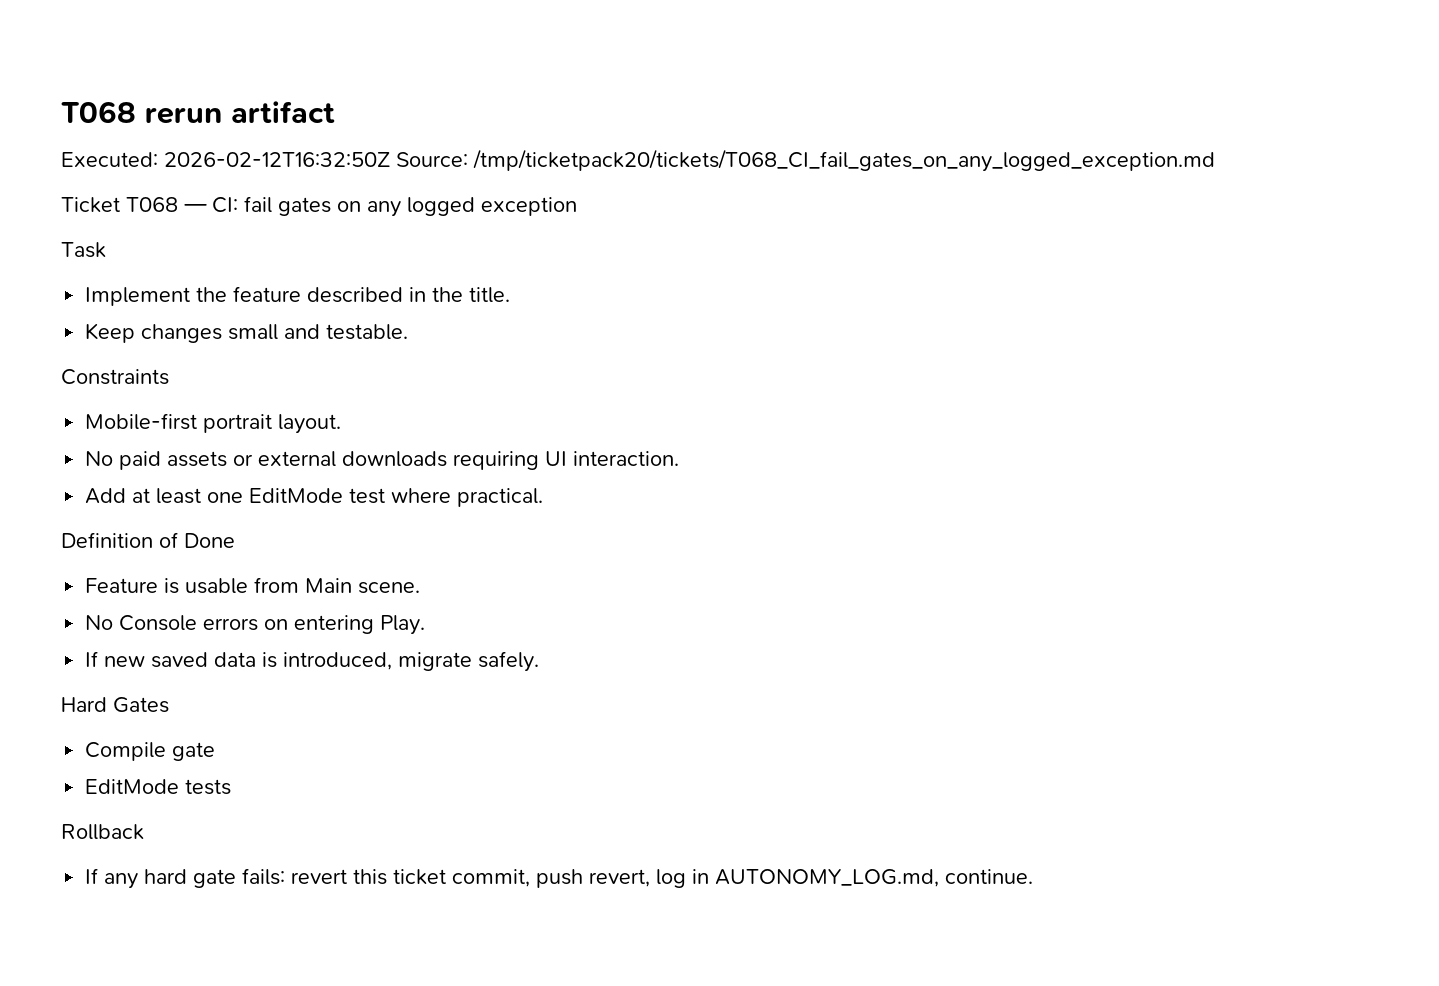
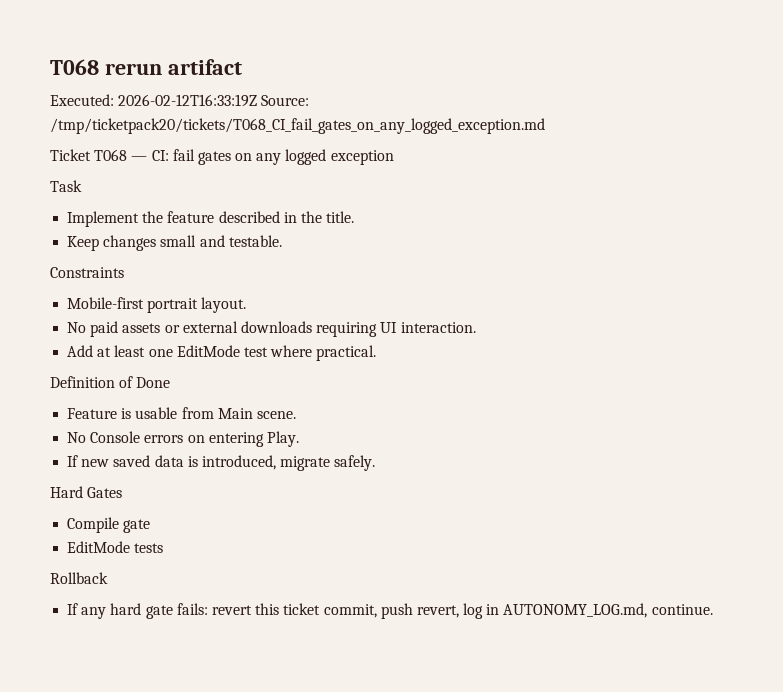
- Executed: 2026-02-12T16:32:50Z Source: /tmp/ticketpack20/tickets/T068_CI_fail_gates_on_any_logged_exception.md
+ Executed: 2026-02-12T16:33:19Z Source: /tmp/ticketpack20/tickets/T068_CI_fail_gates_on_any_logged_exception.md

